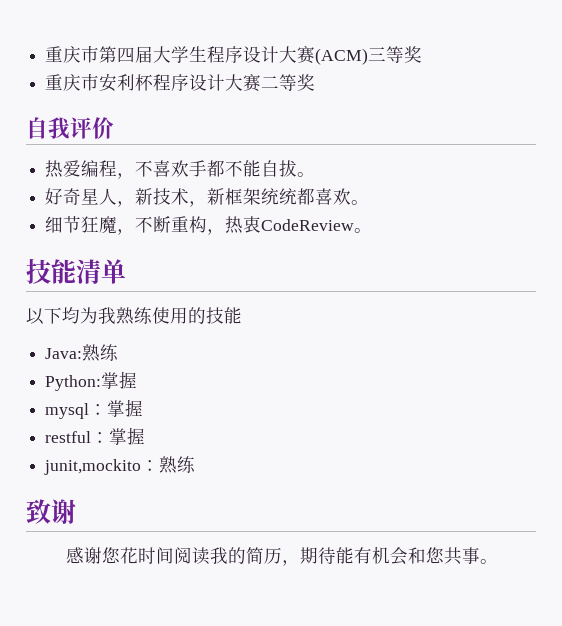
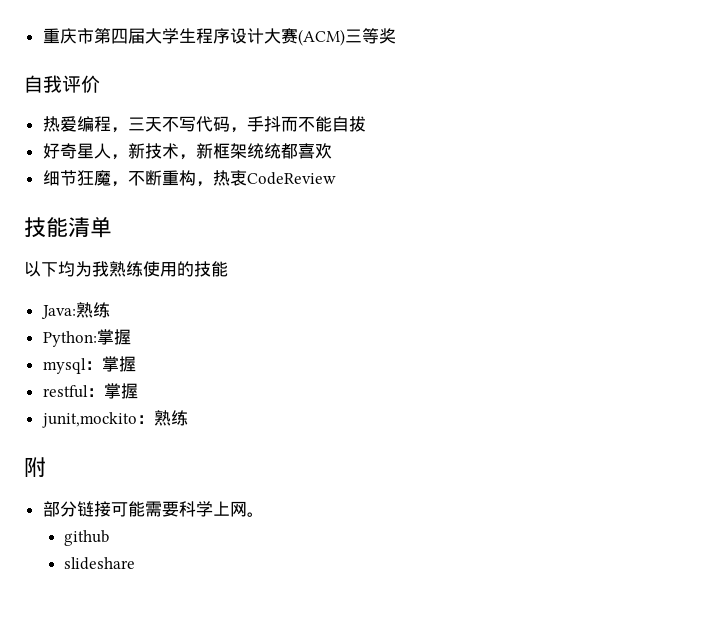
- 重庆市安利杯程序设计大赛二等奖
- 热爱编程，不喜欢手都不能自拔。
+ 热爱编程，三天不写代码，手抖而不能自拔
- 好奇星人，新技术，新框架统统都喜欢。
+ 好奇星人，新技术，新框架统统都喜欢
- 细节狂魔，不断重构，热衷CodeReview。
+ 细节狂魔，不断重构，热衷CodeReview
- 致谢
- 感谢您花时间阅读我的简历，期待能有机会和您共事。
+ 附
+ 部分链接可能需要科学上网。
+ github
+ slideshare

